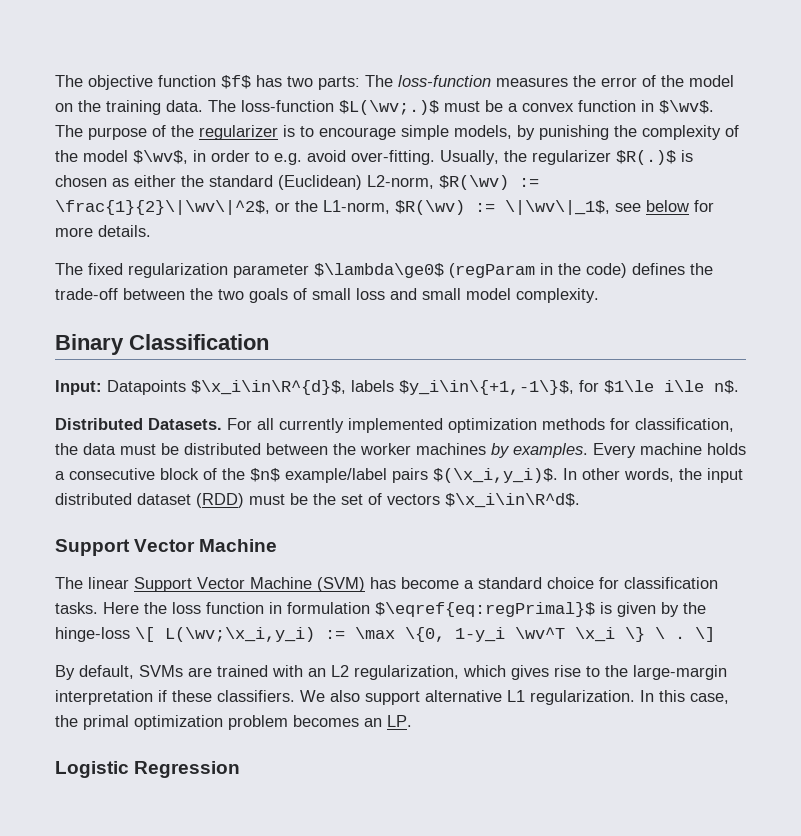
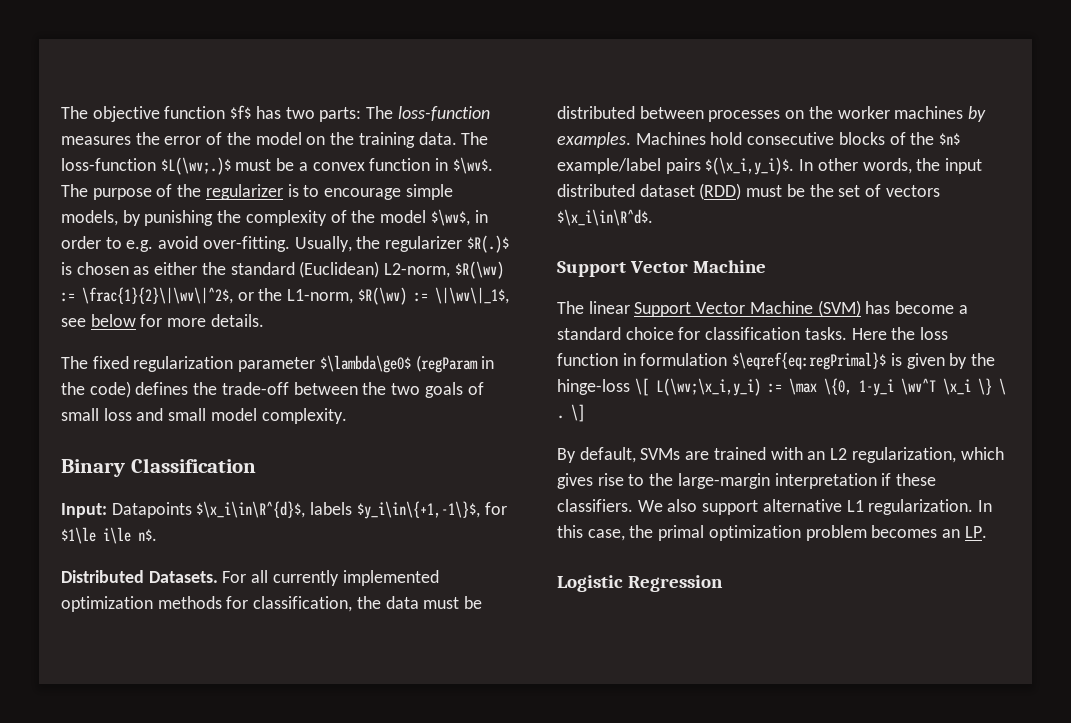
- For all currently implemented optimization methods for classification, the data must be distributed between the worker machines by examples.
+ For all currently implemented optimization methods for classification, the data must be distributed between processes on the worker machines by examples.
- Every machine holds a consecutive block of the $n$ example/label pairs $(\x_i,y_i)$.
+ Machines hold consecutive blocks of the $n$ example/label pairs $(\x_i,y_i)$.

